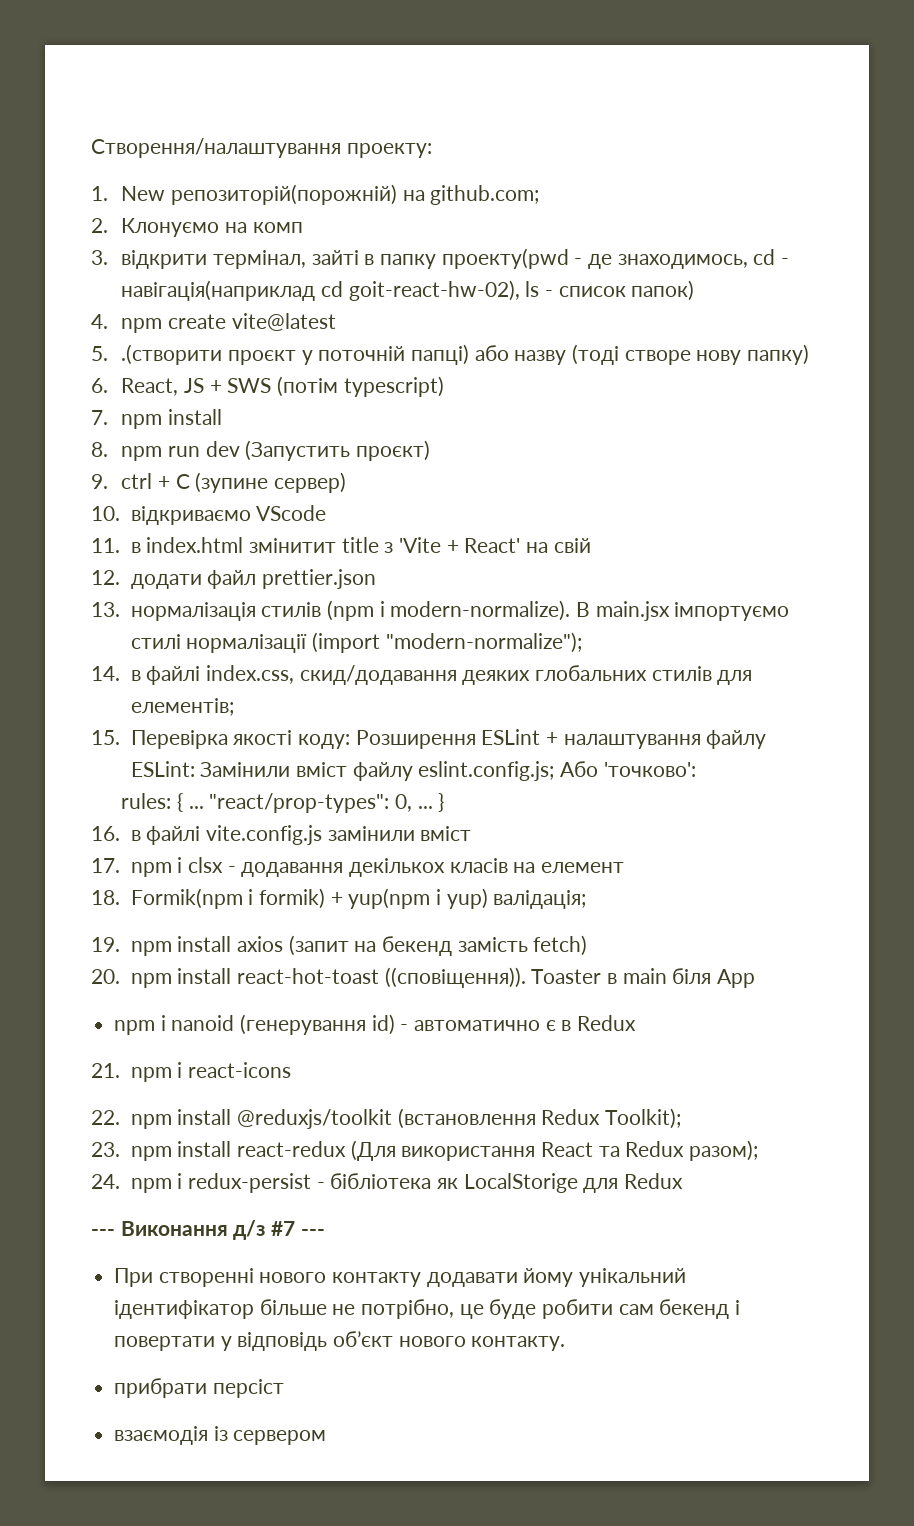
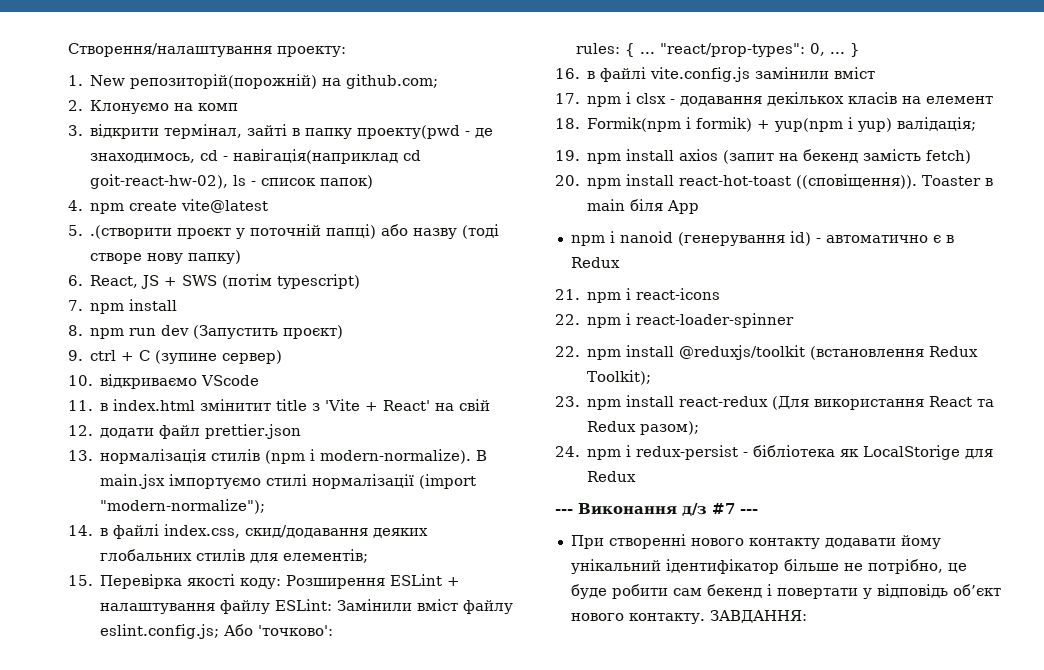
+ 22. npm i react-loader-spinner
- При створенні нового контакту додавати йому унікальний ідентифікатор більше не потрібно, це буде робити сам бекенд і повертати у відповідь об’єкт нового контакту.
- прибрати персіст
- взаємодія із сервером
+ При створенні нового контакту додавати йому унікальний ідентифікатор більше не потрібно, це буде робити сам бекенд і повертати у відповідь об’єкт нового контакту. ЗАВДАННЯ:

